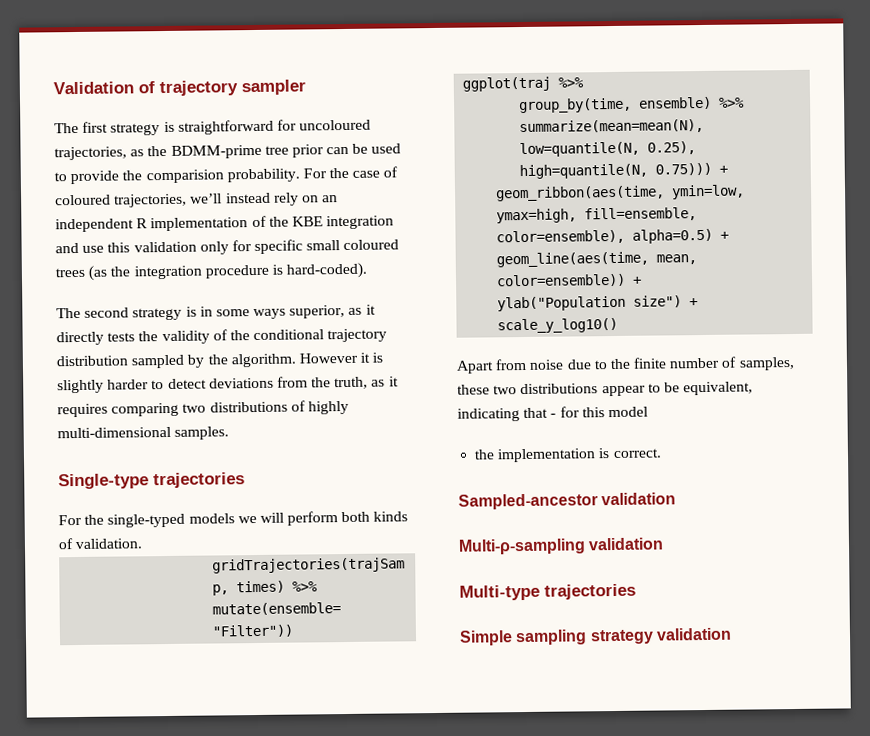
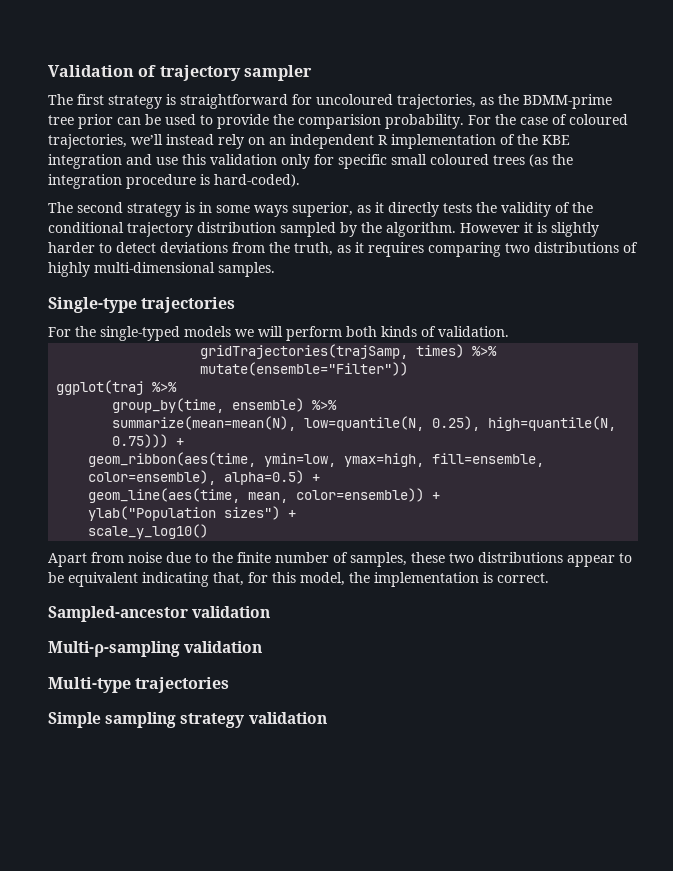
- ylab("Population size") +
+ ylab("Population sizes") +
- Apart from noise due to the finite number of samples, these two distributions appear to be equivalent, indicating that - for this model
- the implementation is correct.
+ Apart from noise due to the finite number of samples, these two distributions appear to be equivalent indicating that, for this model, the implementation is correct.

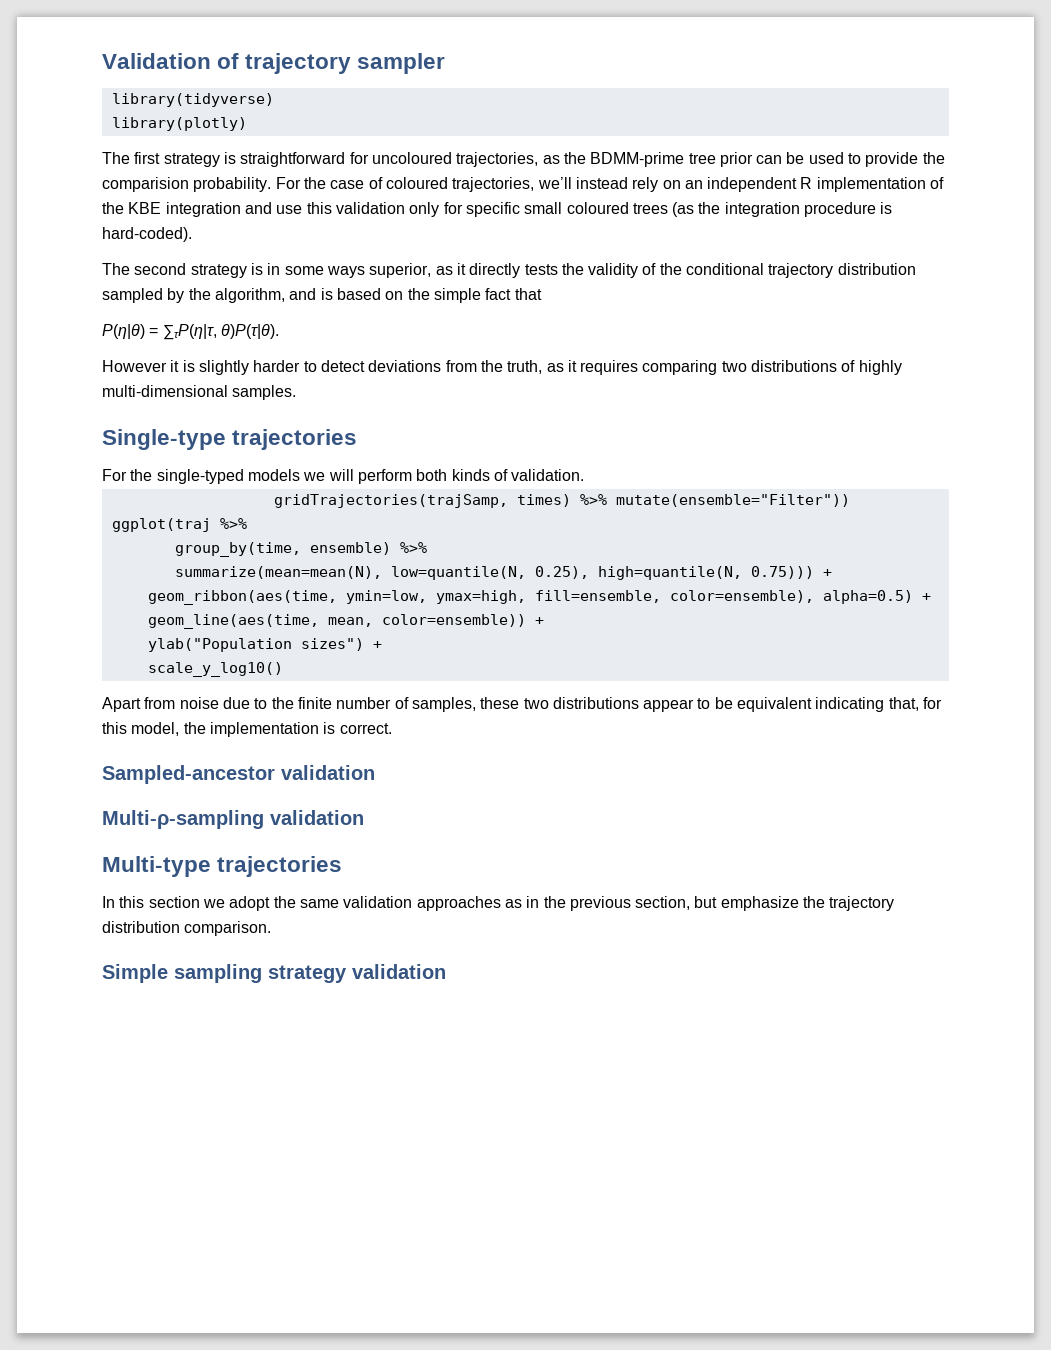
+ library(tidyverse)
+ library(plotly)
- The second strategy is in some ways superior, as it directly tests the validity of the conditional trajectory distribution sampled by the algorithm. However it is slightly harder to detect deviations from the truth, as it requires comparing two distributions of highly multi-dimensional samples.
+ The second strategy is in some ways superior, as it directly tests the validity of the conditional trajectory distribution sampled by the algorithm, and is based on the simple fact that
+ P(η|θ) = ∑τP(η|τ, θ)P(τ|θ).
+ However it is slightly harder to detect deviations from the truth, as it requires comparing two distributions of highly multi-dimensional samples.
+ In this section we adopt the same validation approaches as in the previous section, but emphasize the trajectory distribution comparison.

